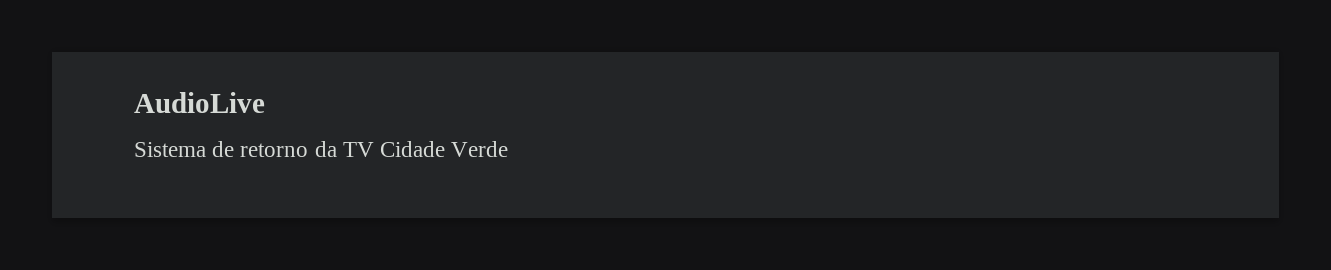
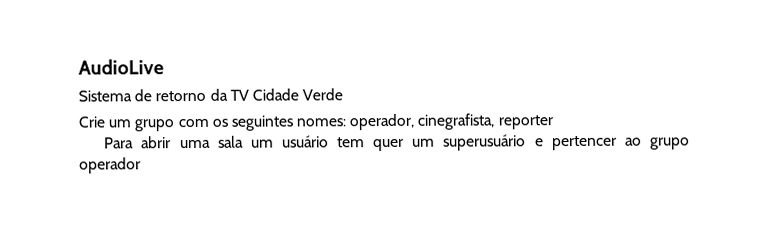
+ Crie um grupo com os seguintes nomes: operador, cinegrafista, reporter
+ Para abrir uma sala um usuário tem quer um superusuário e pertencer ao grupo operador

